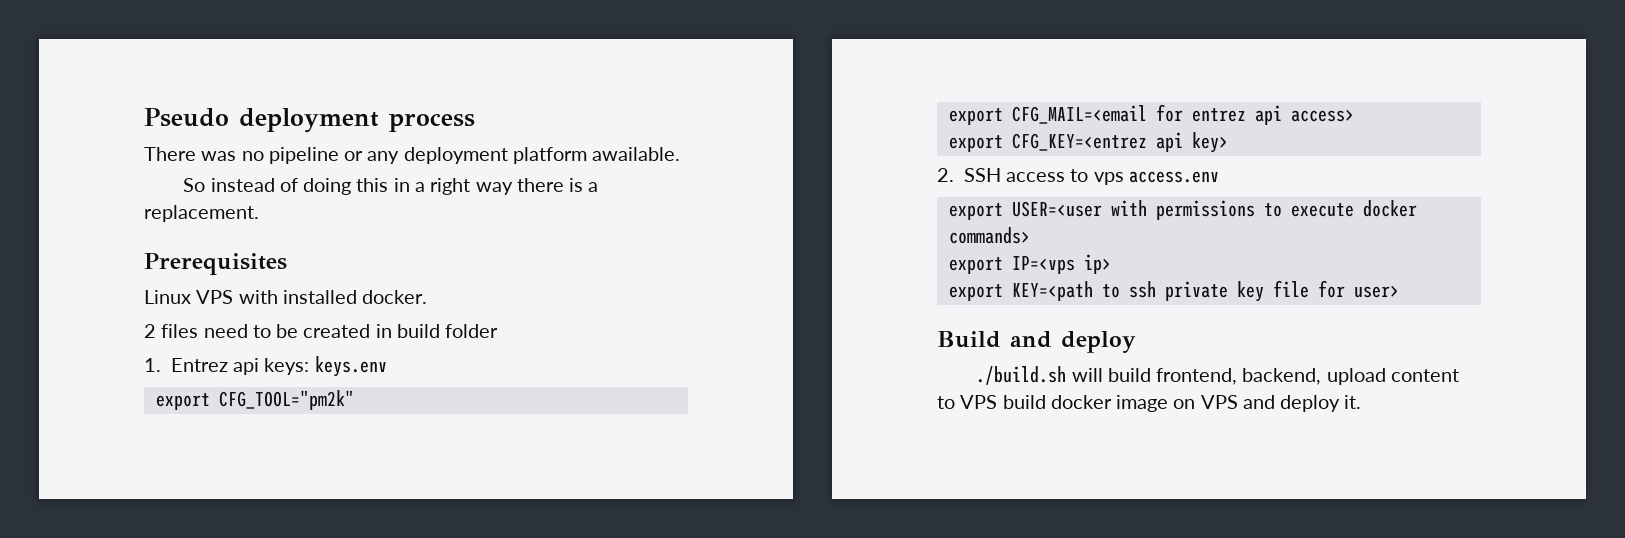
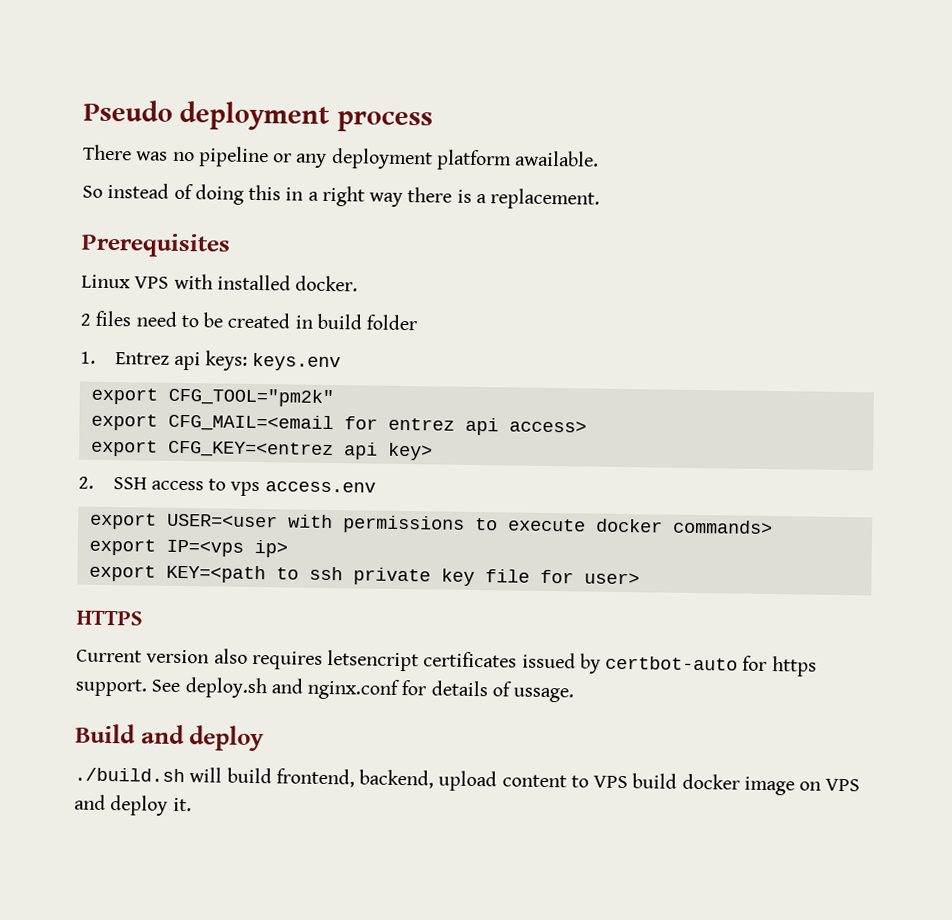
+ HTTPS
+ Current version also requires letsencript certificates issued by certbot-auto for https support. See deploy.sh and nginx.conf for details of ussage.

